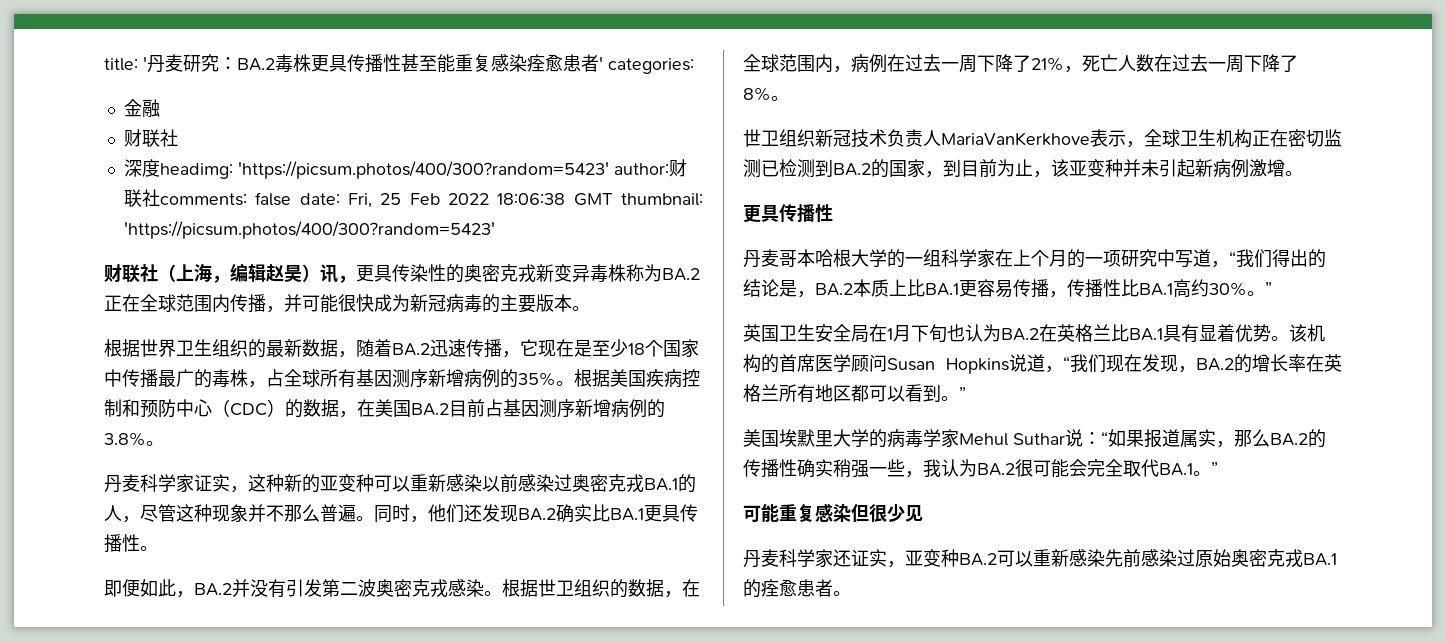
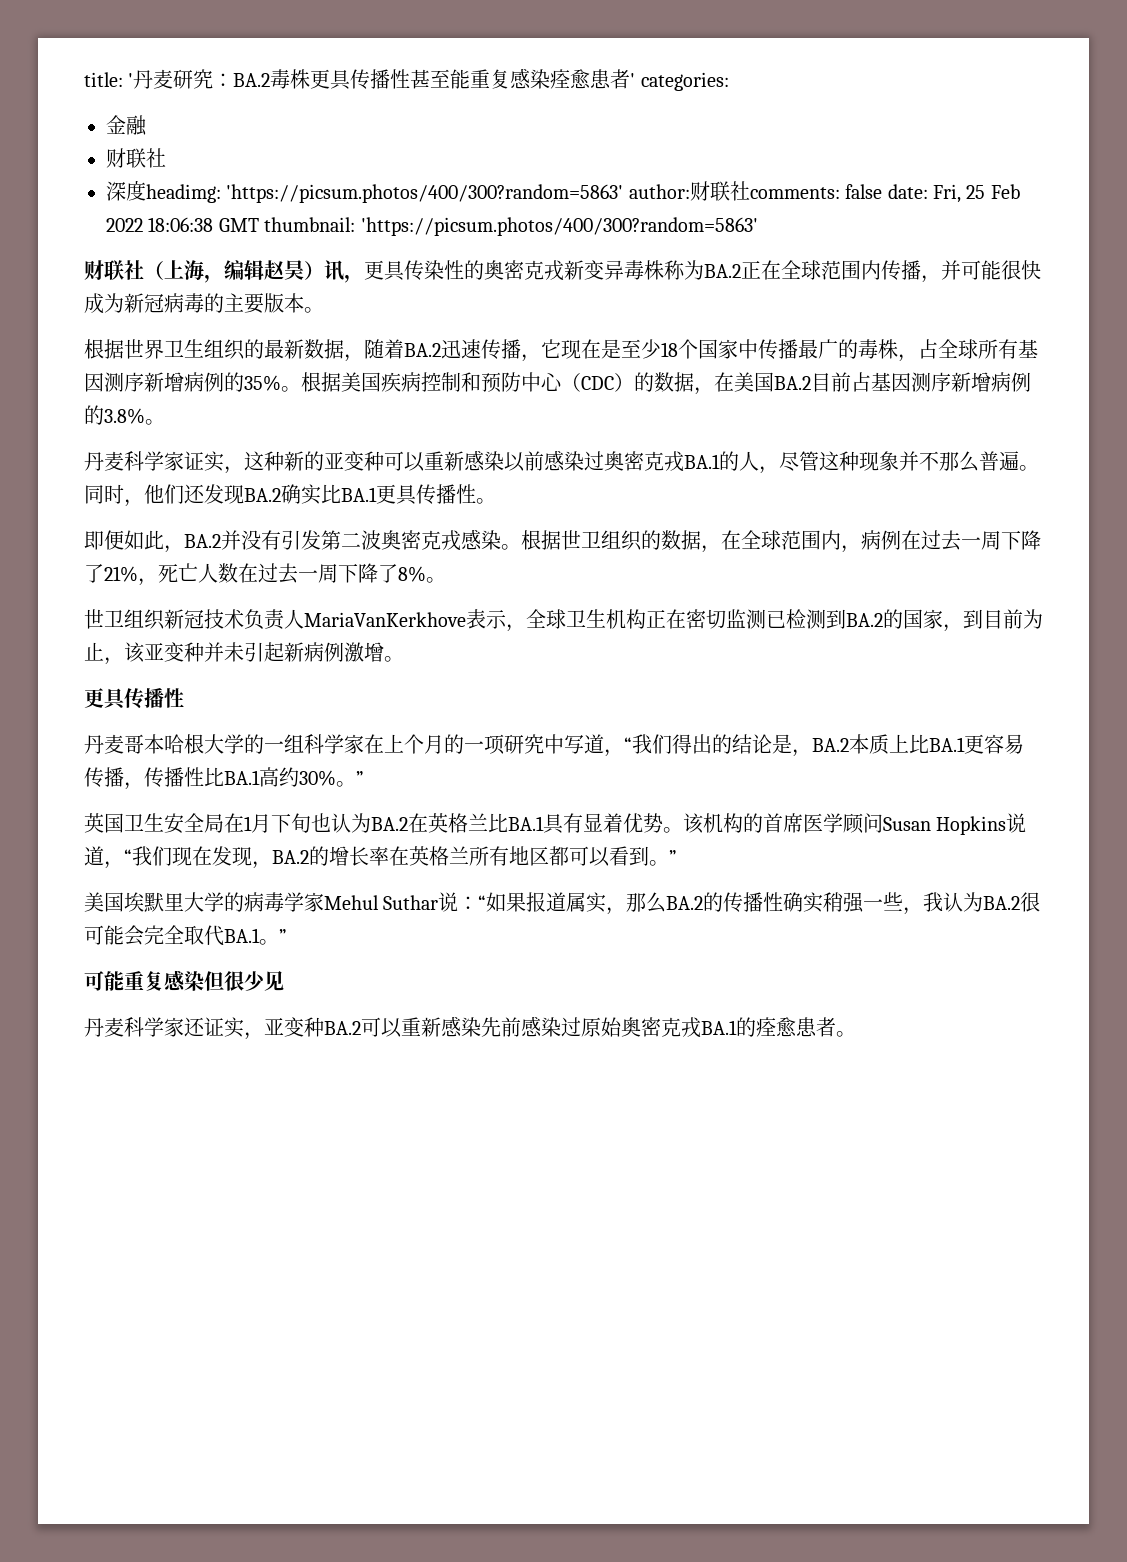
- 深度headimg: 'https://picsum.photos/400/300?random=5423' author:财联社comments: false date: Fri, 25 Feb 2022 18:06:38 GMT thumbnail: 'https://picsum.photos/400/300?random=5423'
+ 深度headimg: 'https://picsum.photos/400/300?random=5863' author:财联社comments: false date: Fri, 25 Feb 2022 18:06:38 GMT thumbnail: 'https://picsum.photos/400/300?random=5863'

